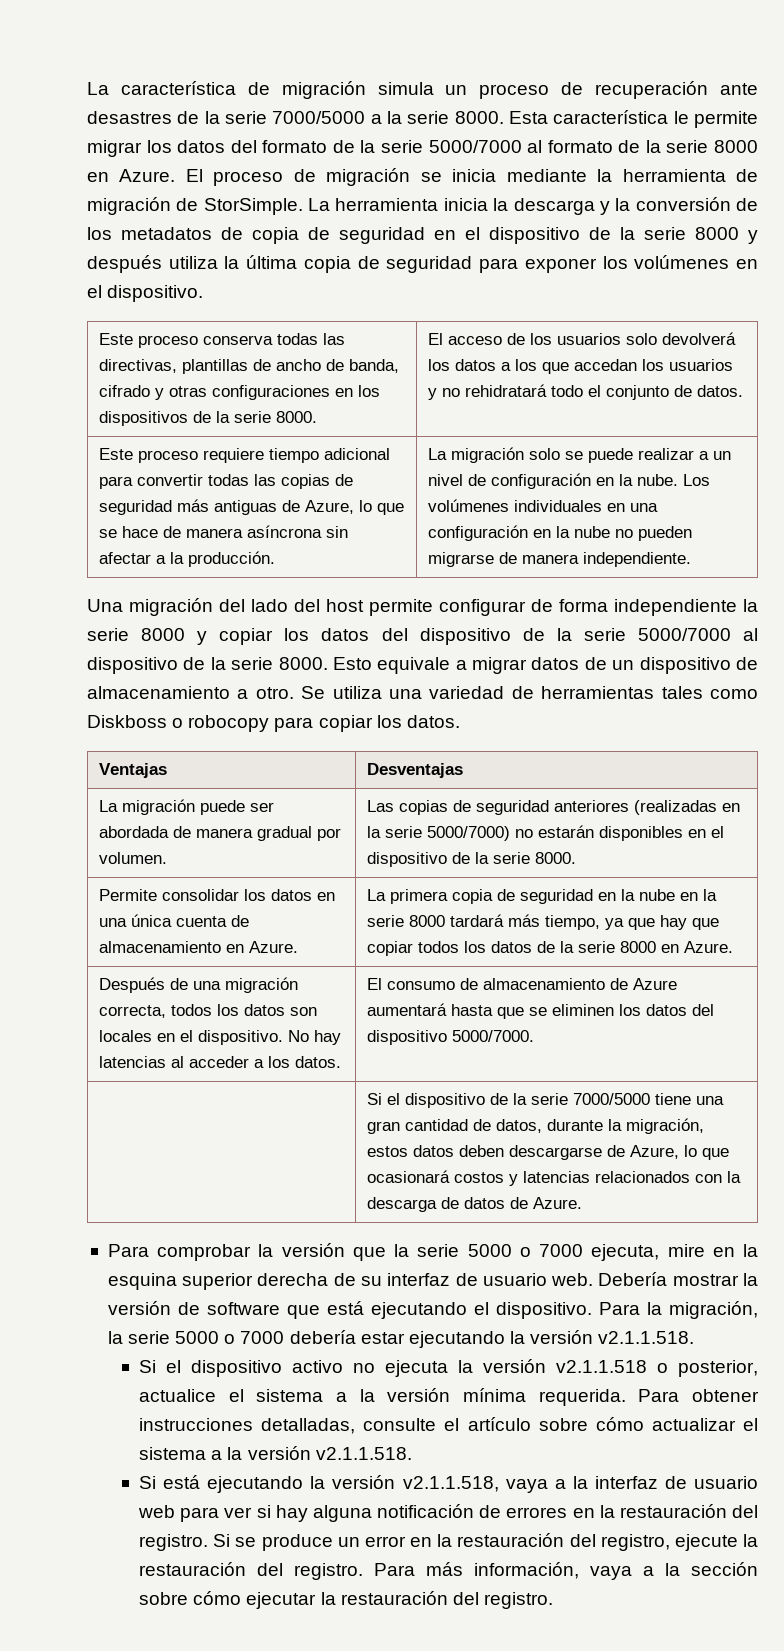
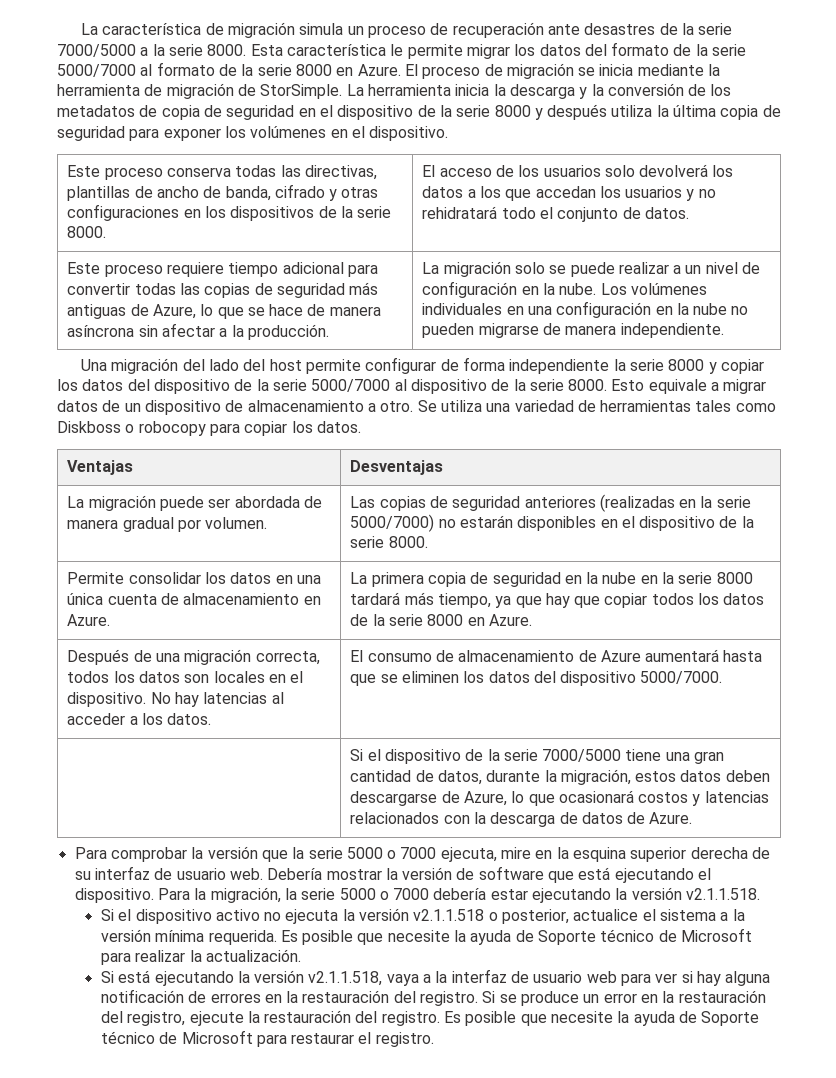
- Para obtener instrucciones detalladas, consulte el artículo sobre cómo actualizar el sistema a la versión v2.1.1.518.
+ Es posible que necesite la ayuda de Soporte técnico de Microsoft para realizar la actualización.
- Para más información, vaya a la sección sobre cómo ejecutar la restauración del registro.
+ Es posible que necesite la ayuda de Soporte técnico de Microsoft para restaurar el registro.

